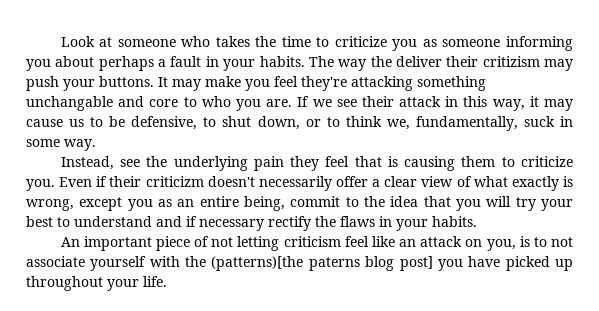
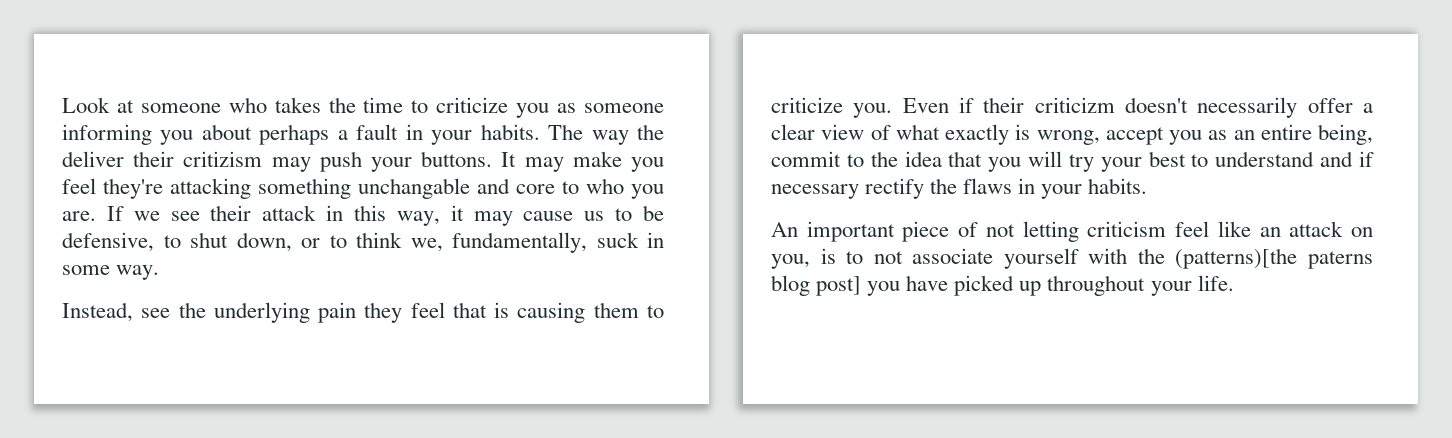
- Even if their criticizm doesn't necessarily offer a clear view of what exactly is wrong, except you as an entire being, commit to the idea that you will try your best to understand and if necessary rectify the flaws in your habits.
+ Even if their criticizm doesn't necessarily offer a clear view of what exactly is wrong, accept you as an entire being, commit to the idea that you will try your best to understand and if necessary rectify the flaws in your habits.

